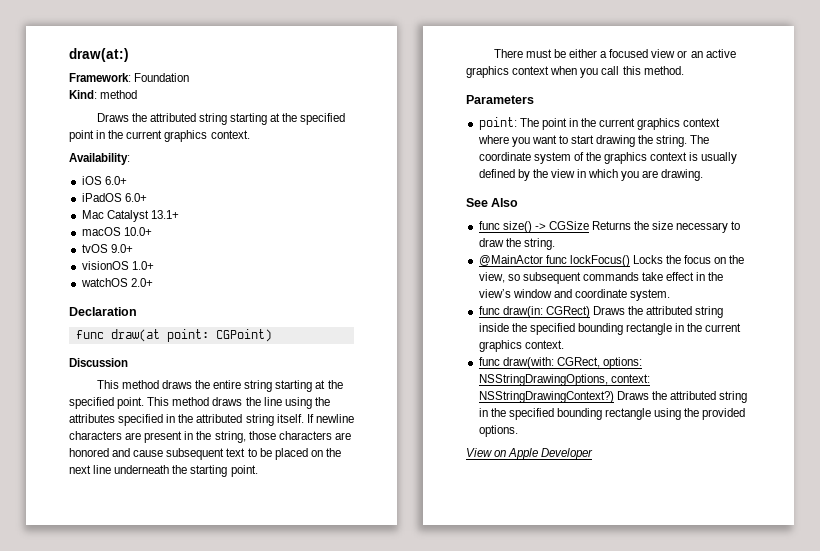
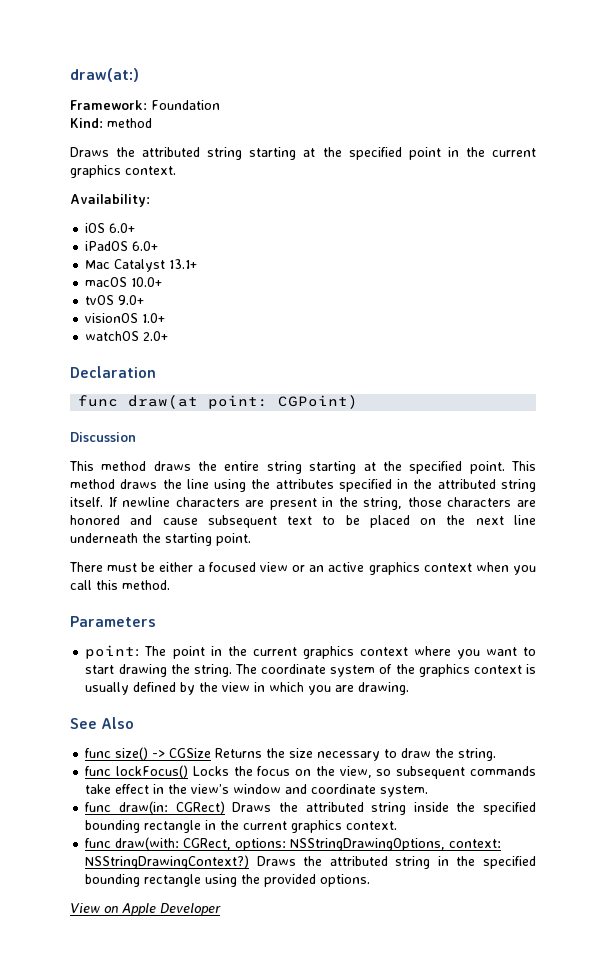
- @MainActor func lockFocus() Locks the focus on the view, so subsequent commands take effect in the view’s window and coordinate system.
+ func lockFocus() Locks the focus on the view, so subsequent commands take effect in the view’s window and coordinate system.

